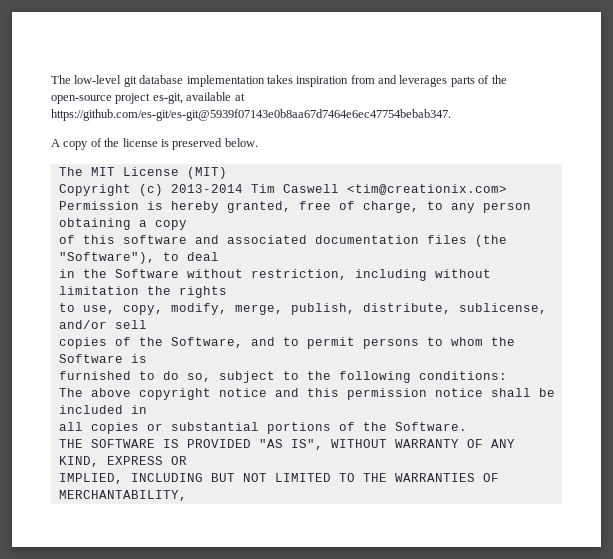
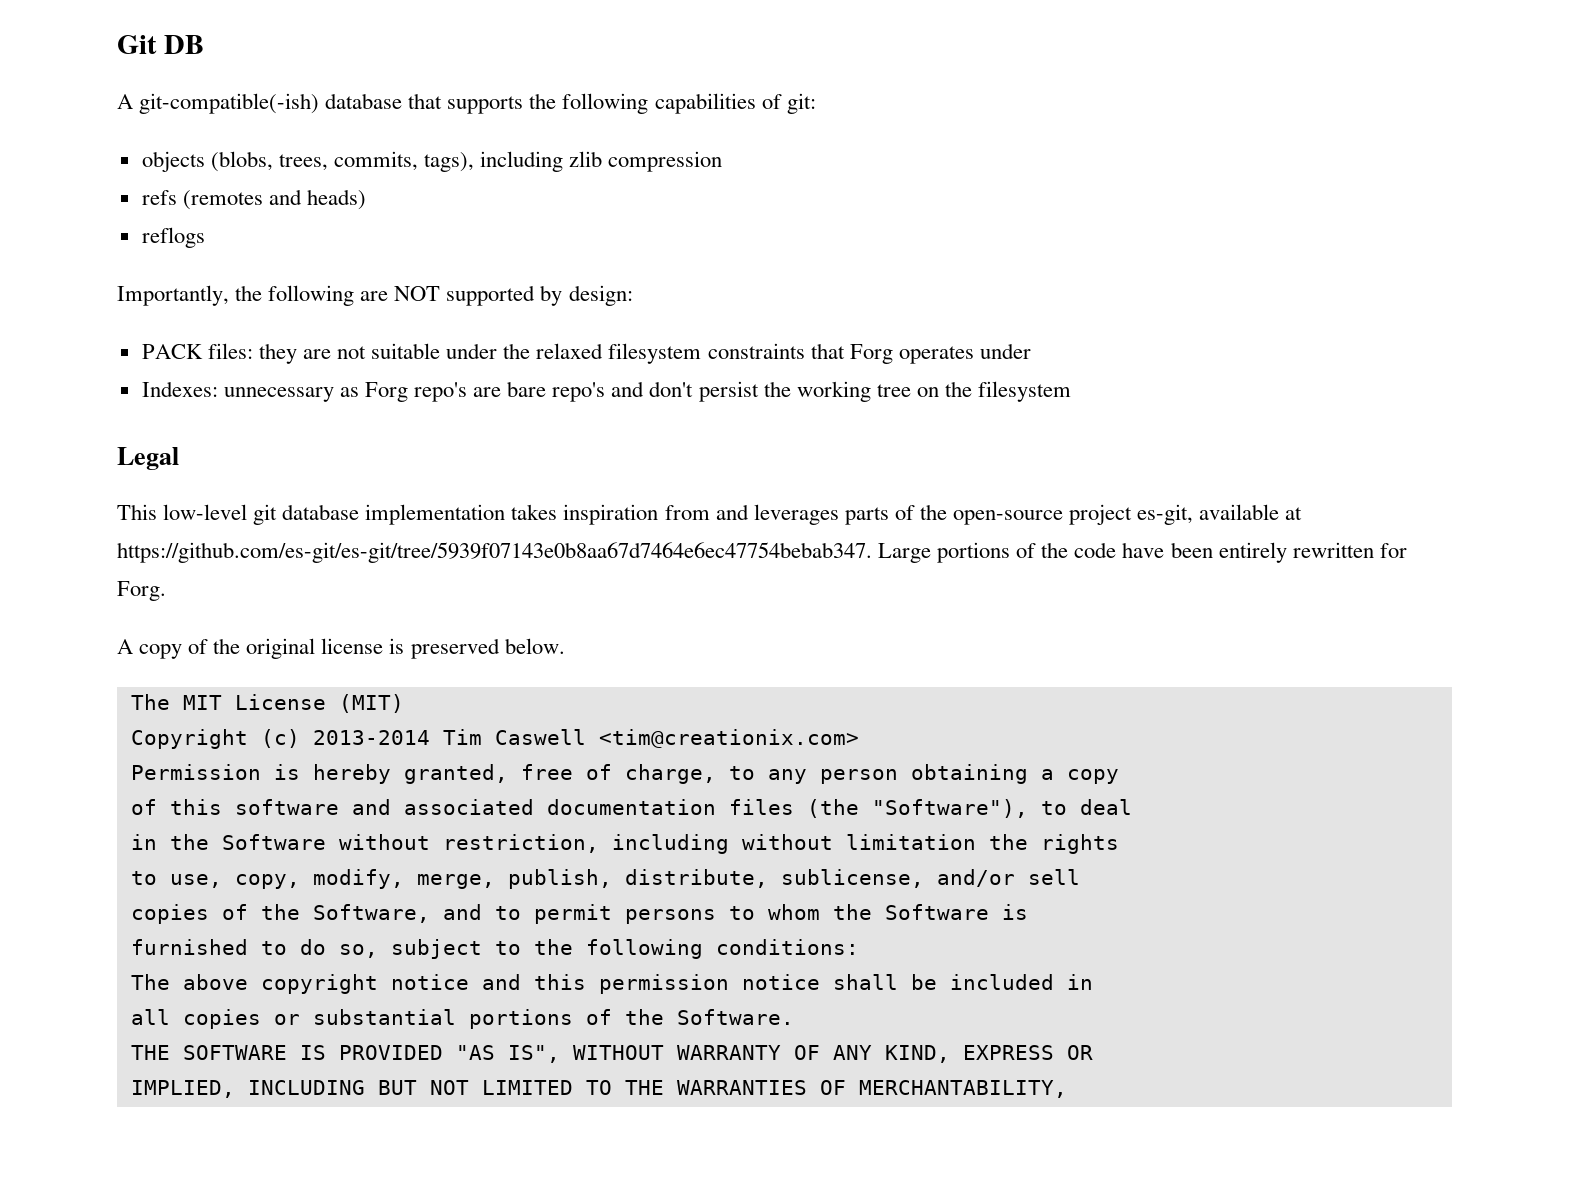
- The low-level git database implementation takes inspiration from and leverages parts of the open-source project es-git, available at https://github.com/es-git/es-git@5939f07143e0b8aa67d7464e6ec47754bebab347.
+ Git DB
+ A git-compatible(-ish) database that supports the following capabilities of git:
+ objects (blobs, trees, commits, tags), including zlib compression
+ refs (remotes and heads)
+ reflogs
+ Importantly, the following are NOT supported by design:
+ PACK files: they are not suitable under the relaxed filesystem constraints that Forg operates under
+ Indexes: unnecessary as Forg repo's are bare repo's and don't persist the working tree on the filesystem
+ Legal
+ This low-level git database implementation takes inspiration from and leverages parts of the open-source project es-git, available at https://github.com/es-git/es-git/tree/5939f07143e0b8aa67d7464e6ec47754bebab347. Large portions of the code have been entirely rewritten for Forg.
- A copy of the license is preserved below.
+ A copy of the original license is preserved below.

